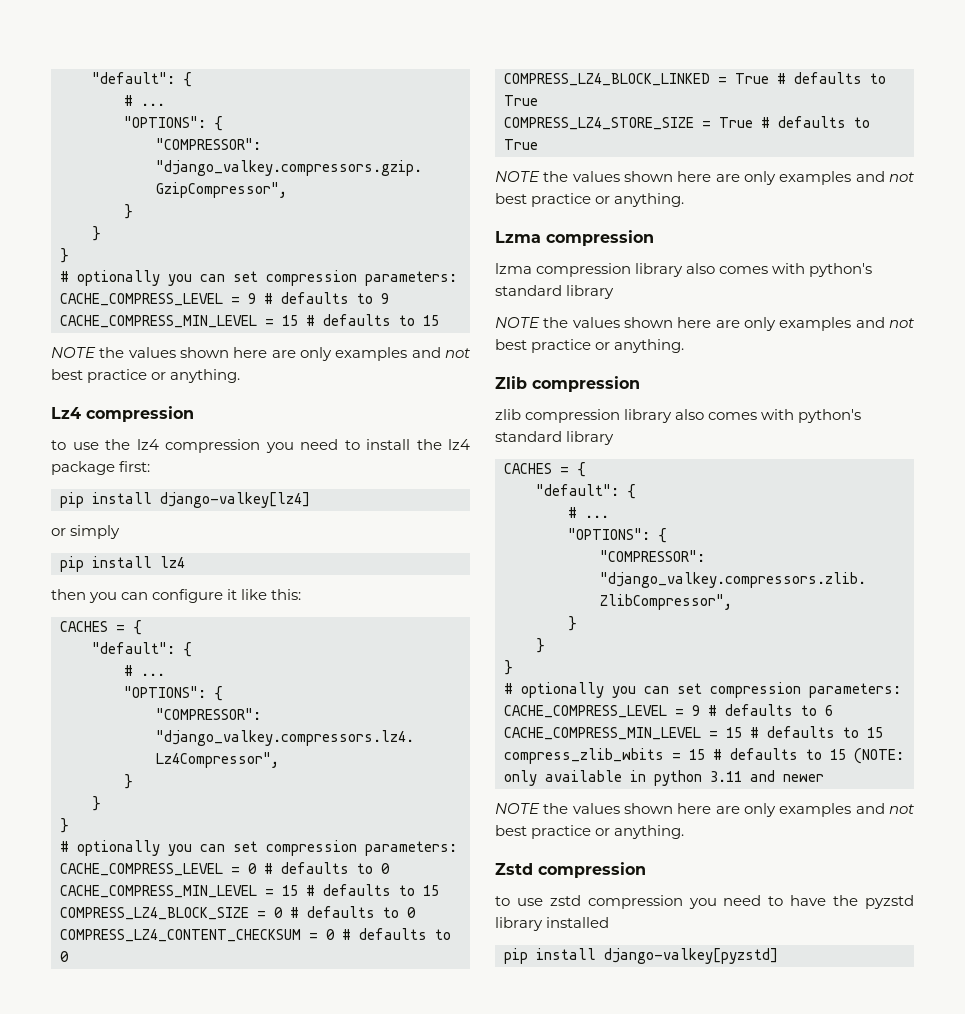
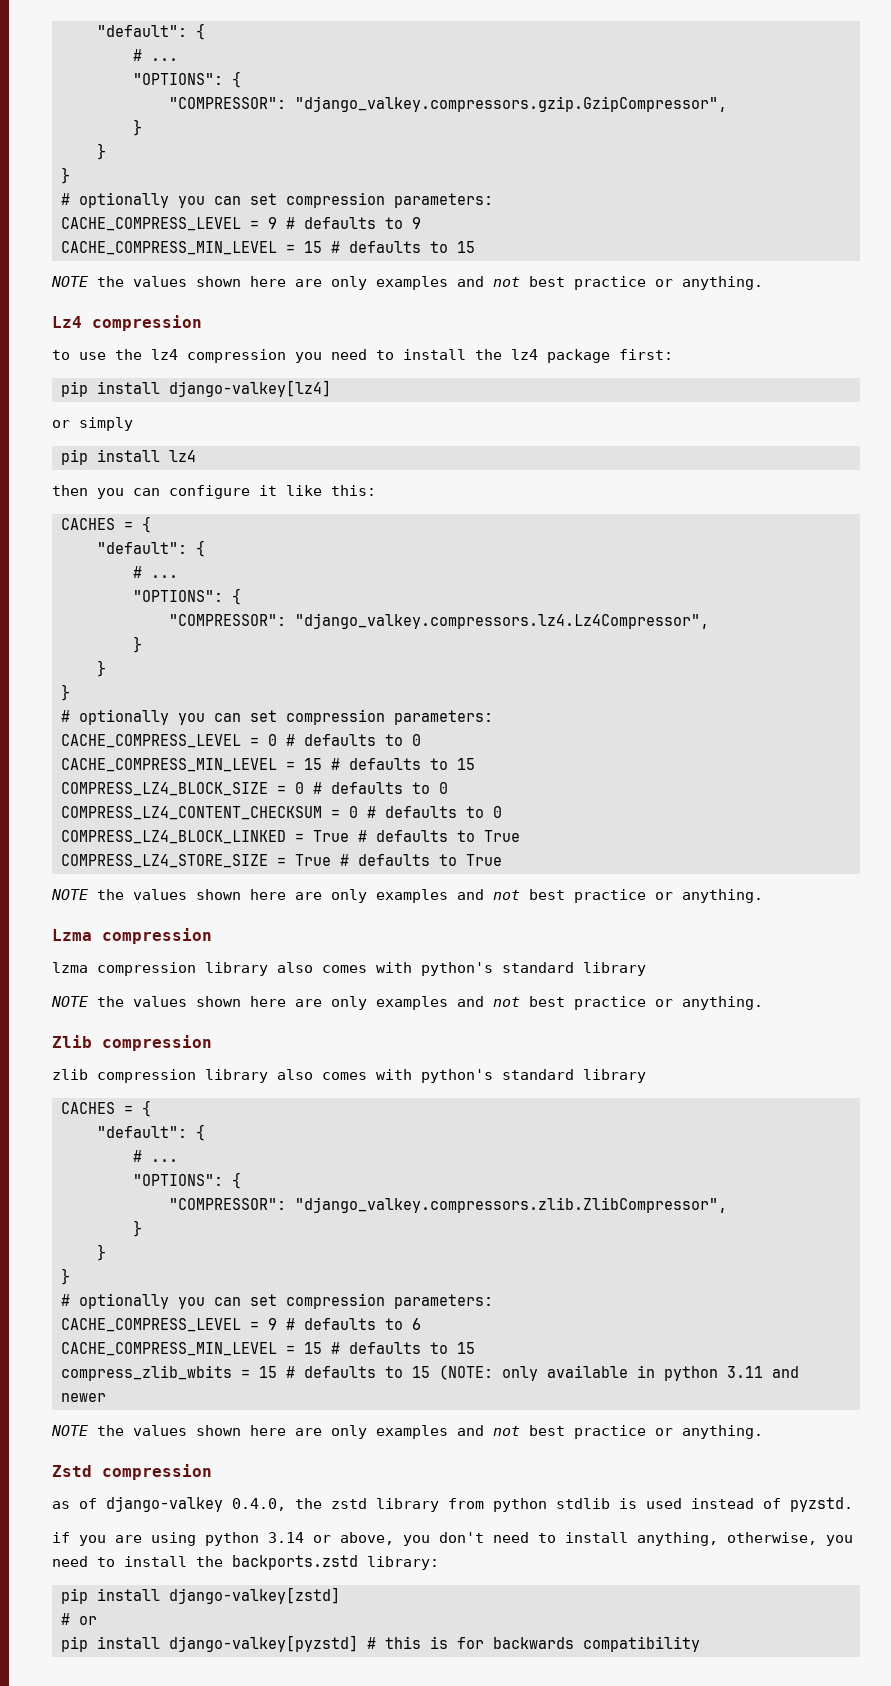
- to use zstd compression you need to have the pyzstd library installed
- pip install django-valkey[pyzstd]
+ as of django-valkey 0.4.0, the zstd library from python stdlib is used instead of pyzstd.
+ if you are using python 3.14 or above, you don't need to install anything, otherwise, you need to install the backports.zstd library:
+ pip install django-valkey[zstd]
+ # or
+ pip install django-valkey[pyzstd] # this is for backwards compatibility

